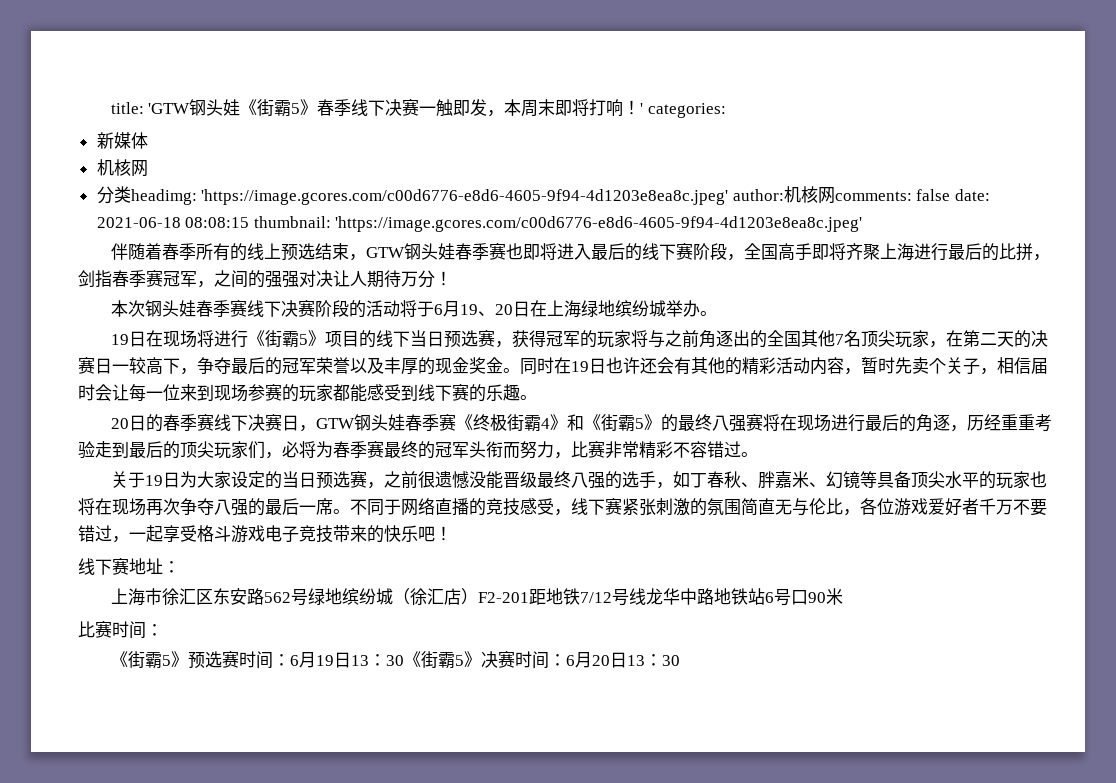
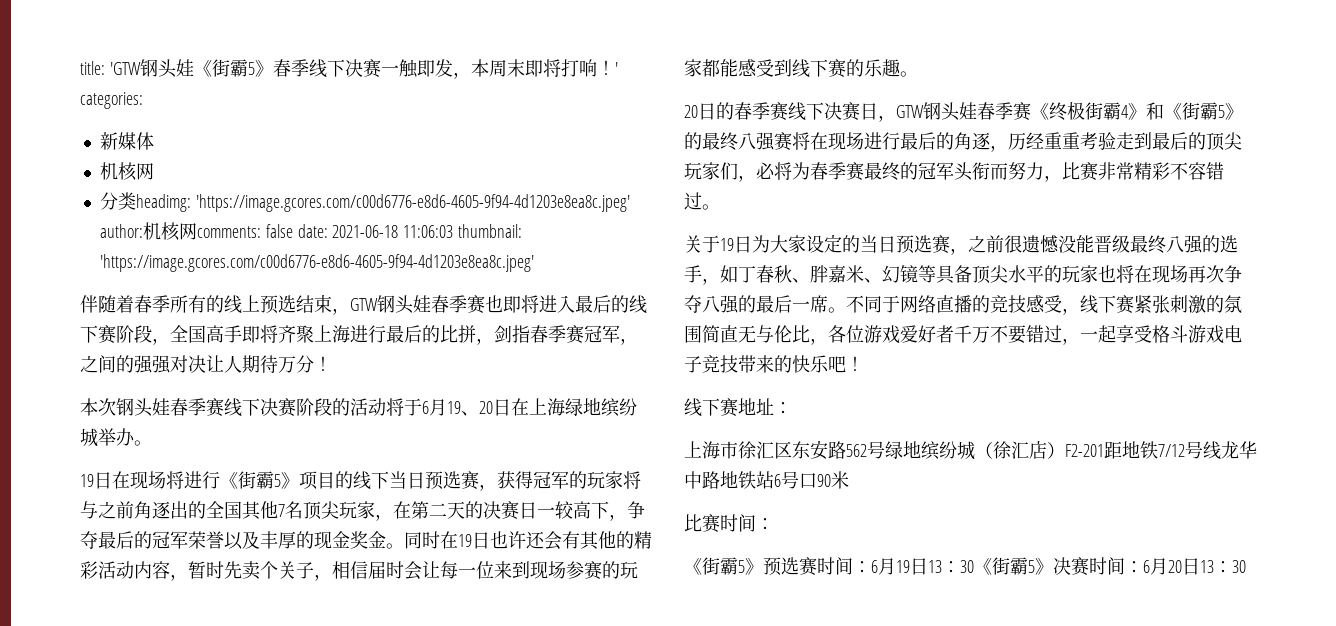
- 分类headimg: 'https://image.gcores.com/c00d6776-e8d6-4605-9f94-4d1203e8ea8c.jpeg' author:机核网comments: false date: 2021-06-18 08:08:15 thumbnail: 'https://image.gcores.com/c00d6776-e8d6-4605-9f94-4d1203e8ea8c.jpeg'
+ 分类headimg: 'https://image.gcores.com/c00d6776-e8d6-4605-9f94-4d1203e8ea8c.jpeg' author:机核网comments: false date: 2021-06-18 11:06:03 thumbnail: 'https://image.gcores.com/c00d6776-e8d6-4605-9f94-4d1203e8ea8c.jpeg'

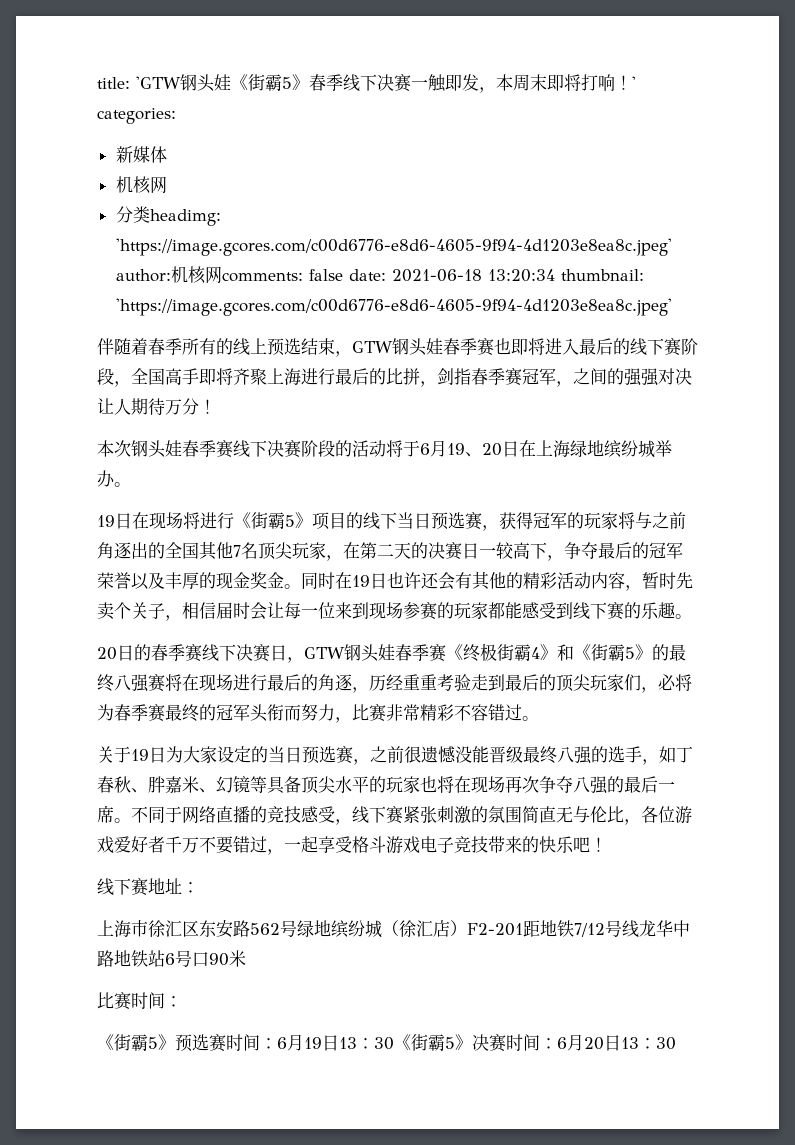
- 分类headimg: 'https://image.gcores.com/c00d6776-e8d6-4605-9f94-4d1203e8ea8c.jpeg' author:机核网comments: false date: 2021-06-18 11:06:03 thumbnail: 'https://image.gcores.com/c00d6776-e8d6-4605-9f94-4d1203e8ea8c.jpeg'
+ 分类headimg: 'https://image.gcores.com/c00d6776-e8d6-4605-9f94-4d1203e8ea8c.jpeg' author:机核网comments: false date: 2021-06-18 13:20:34 thumbnail: 'https://image.gcores.com/c00d6776-e8d6-4605-9f94-4d1203e8ea8c.jpeg'

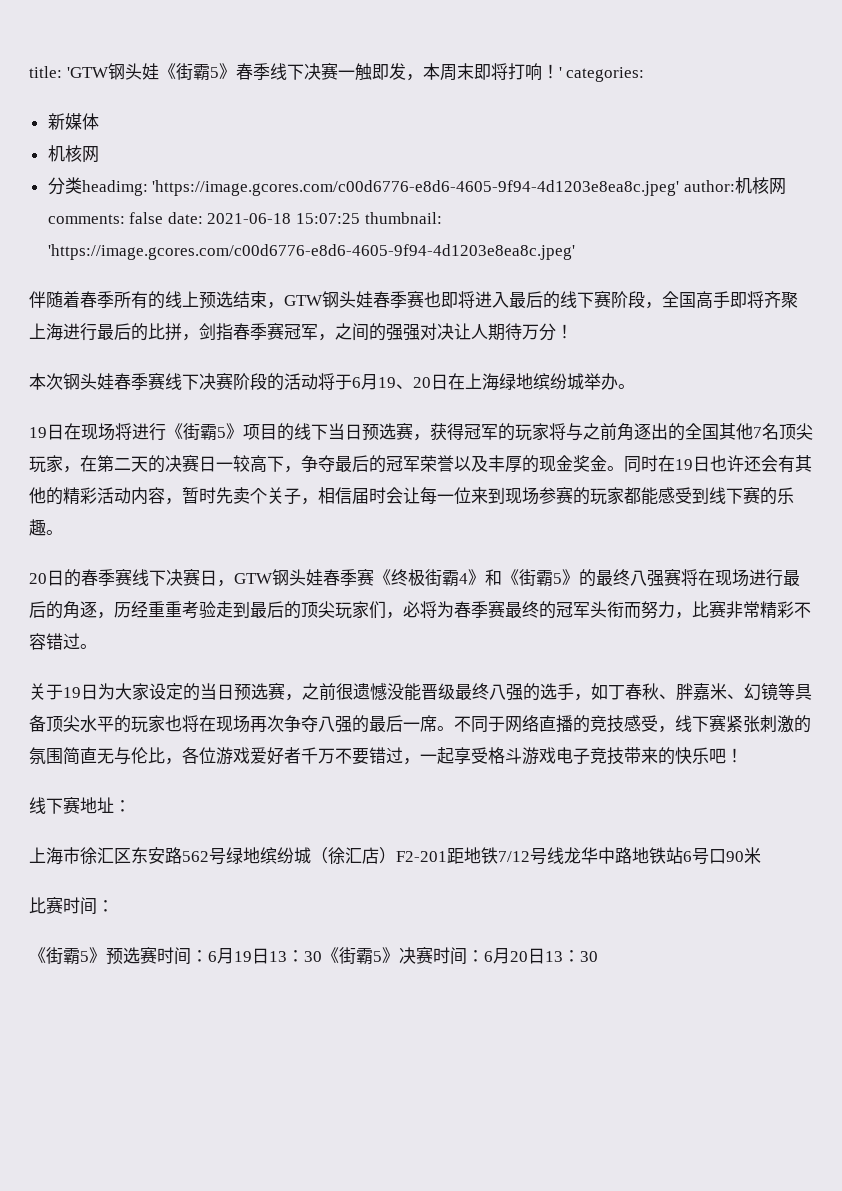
- 分类headimg: 'https://image.gcores.com/c00d6776-e8d6-4605-9f94-4d1203e8ea8c.jpeg' author:机核网comments: false date: 2021-06-18 13:20:34 thumbnail: 'https://image.gcores.com/c00d6776-e8d6-4605-9f94-4d1203e8ea8c.jpeg'
+ 分类headimg: 'https://image.gcores.com/c00d6776-e8d6-4605-9f94-4d1203e8ea8c.jpeg' author:机核网comments: false date: 2021-06-18 15:07:25 thumbnail: 'https://image.gcores.com/c00d6776-e8d6-4605-9f94-4d1203e8ea8c.jpeg'

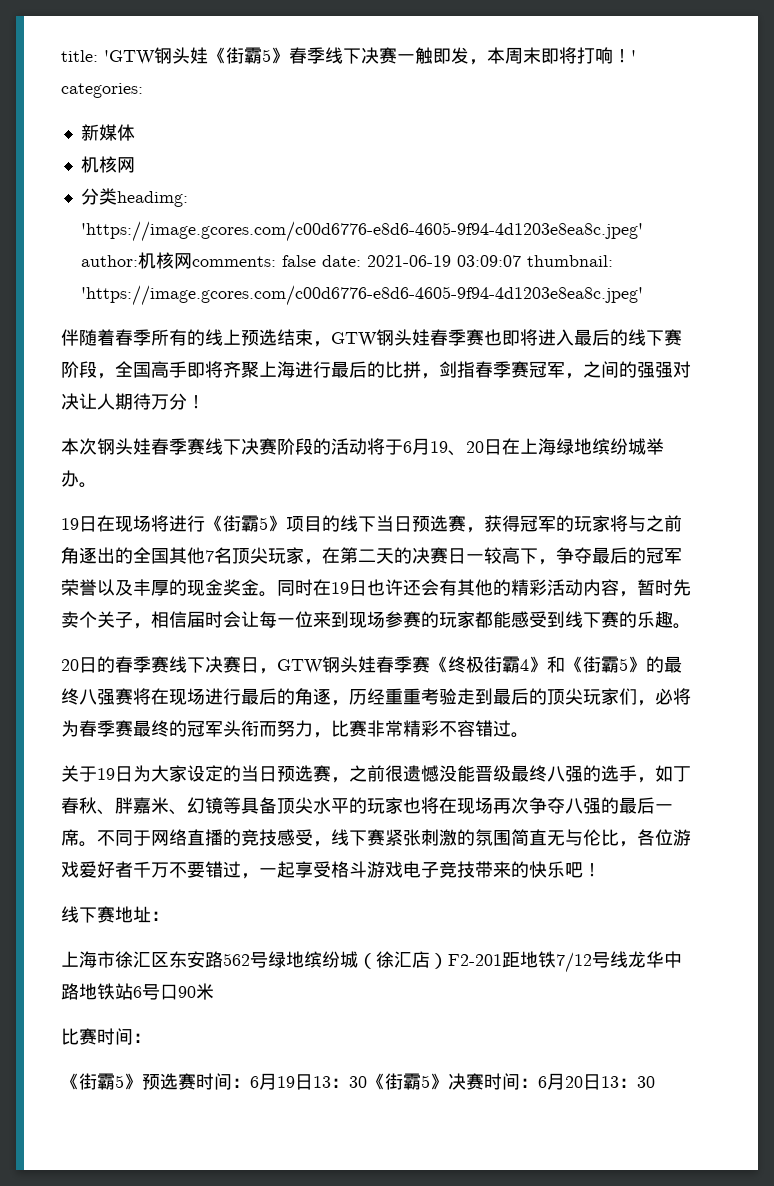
- 分类headimg: 'https://image.gcores.com/c00d6776-e8d6-4605-9f94-4d1203e8ea8c.jpeg' author:机核网comments: false date: 2021-06-18 15:07:25 thumbnail: 'https://image.gcores.com/c00d6776-e8d6-4605-9f94-4d1203e8ea8c.jpeg'
+ 分类headimg: 'https://image.gcores.com/c00d6776-e8d6-4605-9f94-4d1203e8ea8c.jpeg' author:机核网comments: false date: 2021-06-19 03:09:07 thumbnail: 'https://image.gcores.com/c00d6776-e8d6-4605-9f94-4d1203e8ea8c.jpeg'

